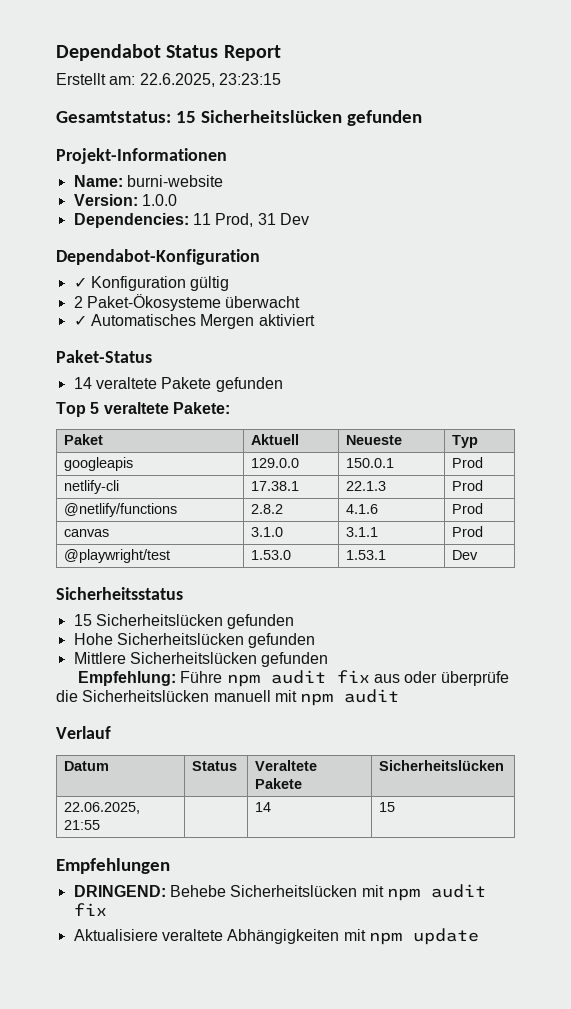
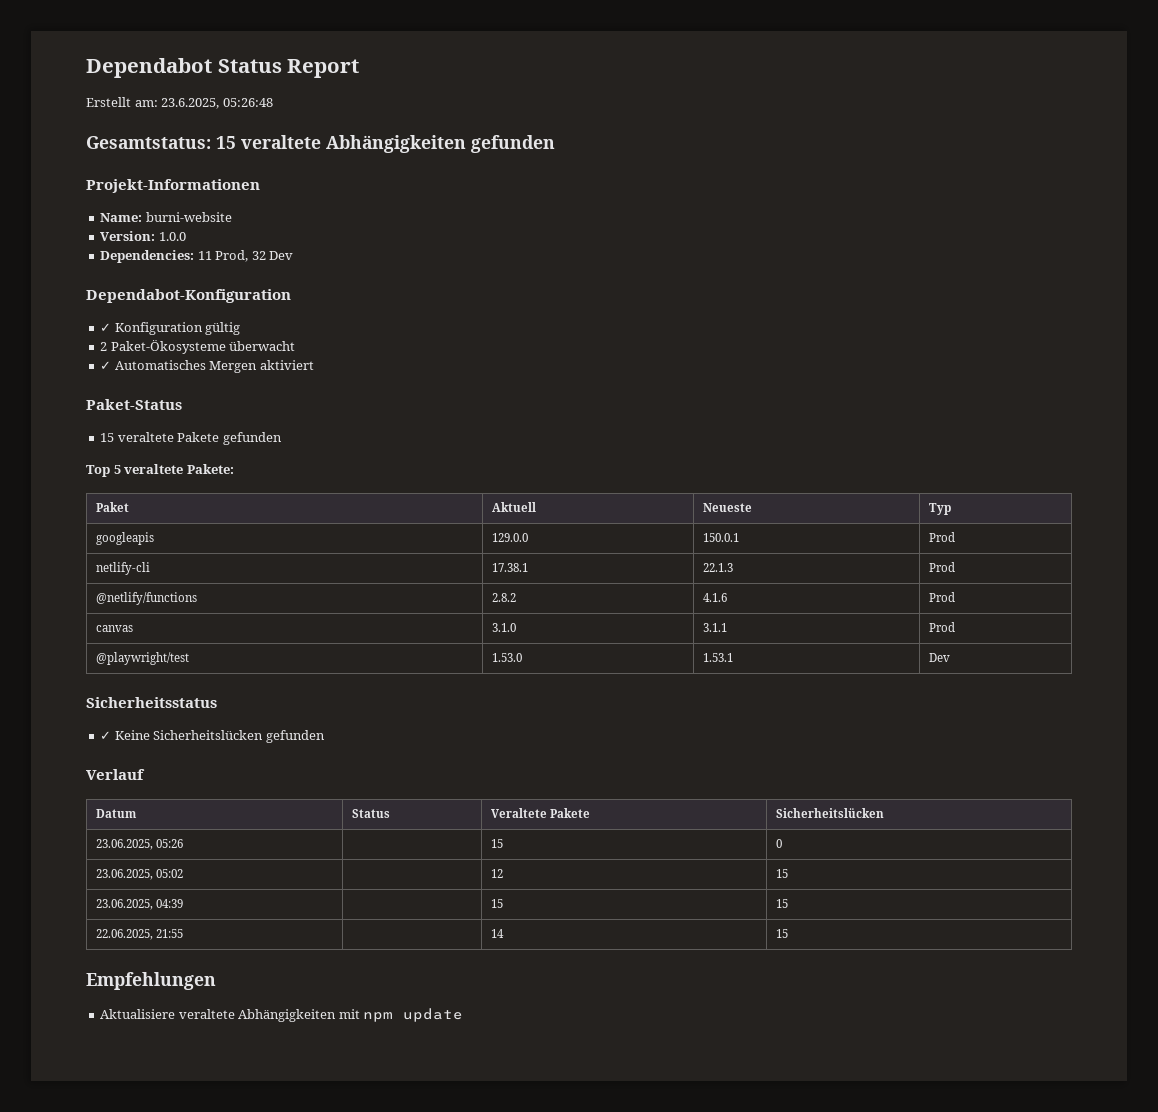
- Erstellt am: 22.6.2025, 23:23:15
+ Erstellt am: 23.6.2025, 05:26:48
- Gesamtstatus: 15 Sicherheitslücken gefunden
+ Gesamtstatus: 15 veraltete Abhängigkeiten gefunden
- Dependencies: 11 Prod, 31 Dev
+ Dependencies: 11 Prod, 32 Dev
- 14 veraltete Pakete gefunden
+ 15 veraltete Pakete gefunden
  Sicherheitsstatus
- 15 Sicherheitslücken gefunden
- Hohe Sicherheitslücken gefunden
- Mittlere Sicherheitslücken gefunden
- Empfehlung: Führe npm audit fix aus oder überprüfe die Sicherheitslücken manuell mit npm audit
+ ✓ Keine Sicherheitslücken gefunden
+ 23.06.2025, 05:26 | | 15 | 0
+ 23.06.2025, 05:02 | | 12 | 15
+ 23.06.2025, 04:39 | | 15 | 15
- DRINGEND: Behebe Sicherheitslücken mit npm audit fix

